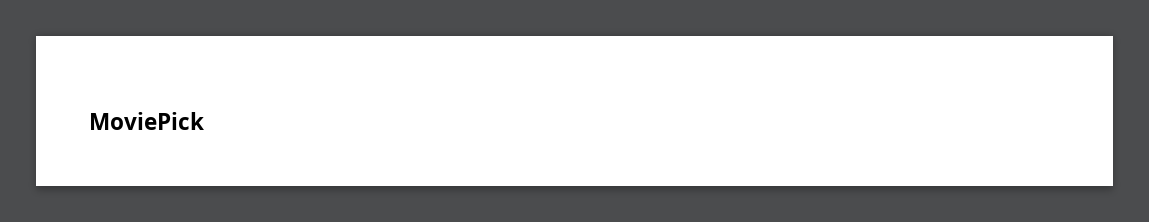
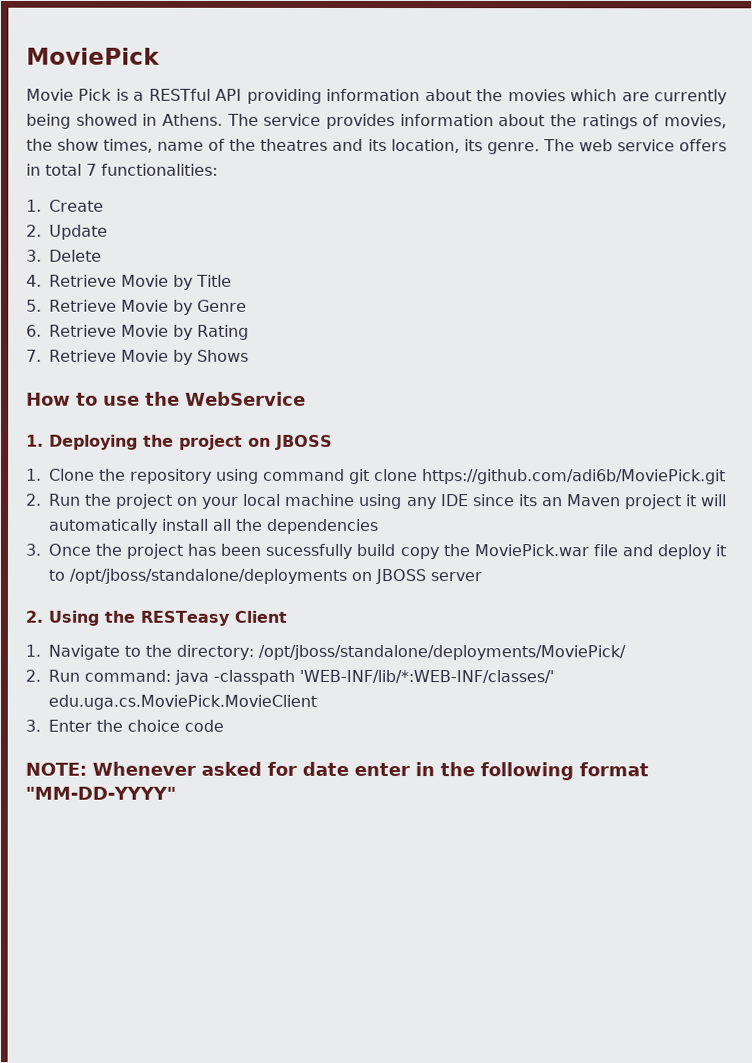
+ Movie Pick is a RESTful API providing information about the movies which are currently being showed in Athens. The service provides information about the ratings of movies, the show times, name of the theatres and its location, its genre. The web service offers in total 7 functionalities:
+ 1. Create
+ 2. Update
+ 3. Delete
+ 4. Retrieve Movie by Title
+ 5. Retrieve Movie by Genre
+ 6. Retrieve Movie by Rating
+ 7. Retrieve Movie by Shows
+ How to use the WebService
+ 1. Deploying the project on JBOSS
+ 1. Clone the repository using command git clone https://github.com/adi6b/MoviePick.git
+ 2. Run the project on your local machine using any IDE since its an Maven project it will automatically install all the dependencies
+ 3. Once the project has been sucessfully build copy the MoviePick.war file and deploy it to /opt/jboss/standalone/deployments on JBOSS server
+ 2. Using the RESTeasy Client
+ 1. Navigate to the directory: /opt/jboss/standalone/deployments/MoviePick/
+ 2. Run command: java -classpath 'WEB-INF/lib/*:WEB-INF/classes/' edu.uga.cs.MoviePick.MovieClient
+ 3. Enter the choice code
+ NOTE: Whenever asked for date enter in the following format "MM-DD-YYYY"

